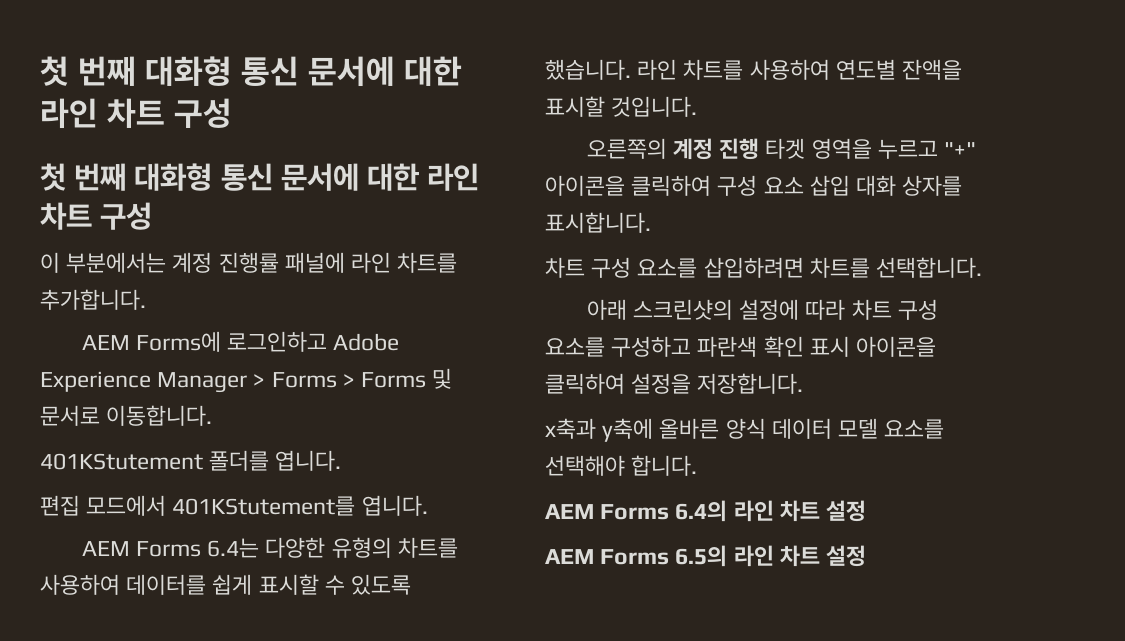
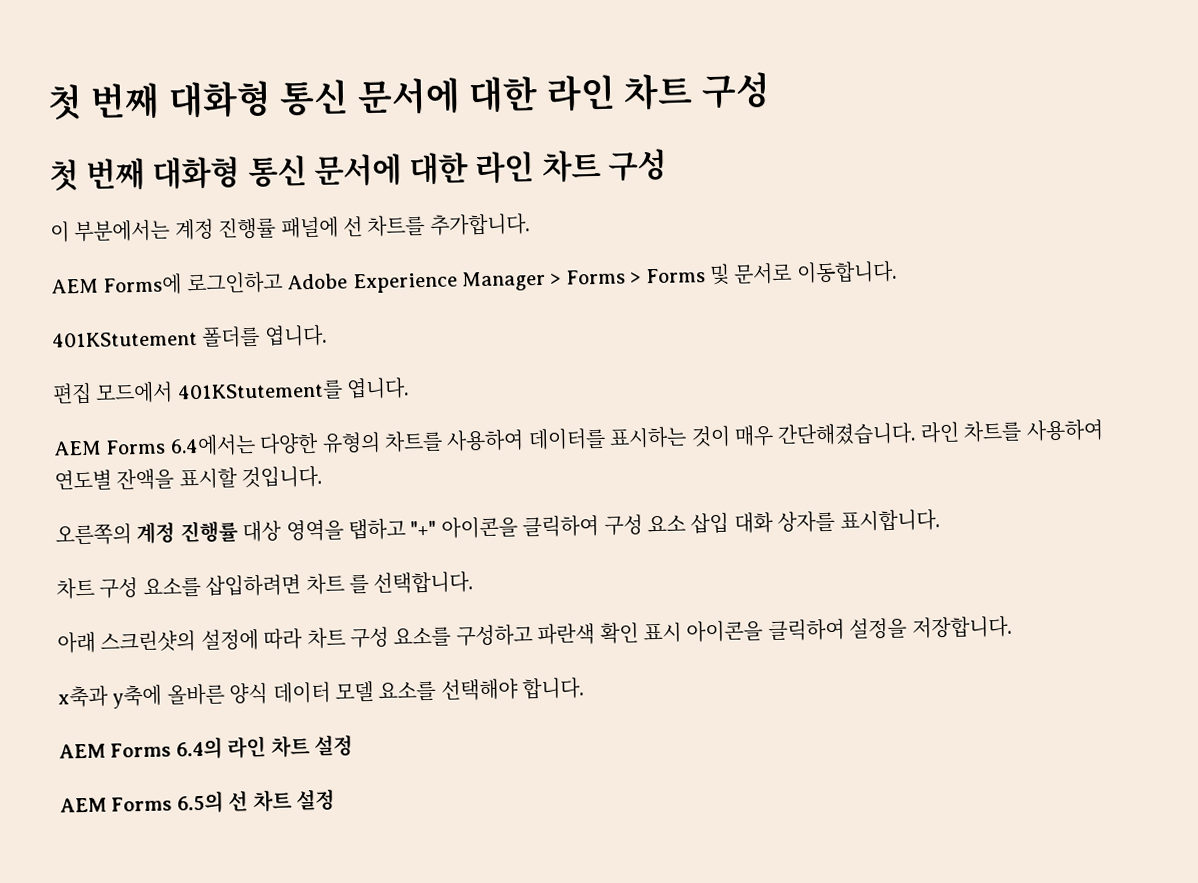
- 이 부분에서는 계정 진행률 패널에 라인 차트를 추가합니다.
+ 이 부분에서는 계정 진행률 패널에 선 차트를 추가합니다.
- AEM Forms 6.4는 다양한 유형의 차트를 사용하여 데이터를 쉽게 표시할 수 있도록 했습니다.
+ AEM Forms 6.4에서는 다양한 유형의 차트를 사용하여 데이터를 표시하는 것이 매우 간단해졌습니다.
- 오른쪽의 계정 진행 타겟 영역을 누르고 "+" 아이콘을 클릭하여 구성 요소 삽입 대화 상자를 표시합니다.
+ 오른쪽의 계정 진행률 대상 영역을 탭하고 "+" 아이콘을 클릭하여 구성 요소 삽입 대화 상자를 표시합니다.
- 차트 구성 요소를 삽입하려면 차트를 선택합니다.
+ 차트 구성 요소를 삽입하려면 차트 를 선택합니다.
- AEM Forms 6.5의 라인 차트 설정
+ AEM Forms 6.5의 선 차트 설정

